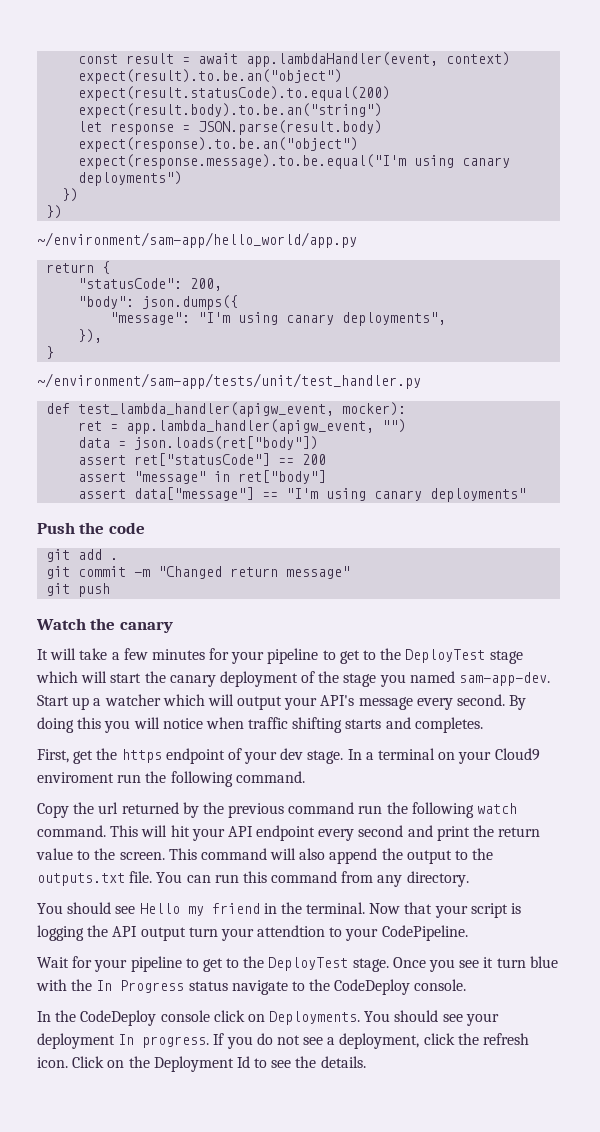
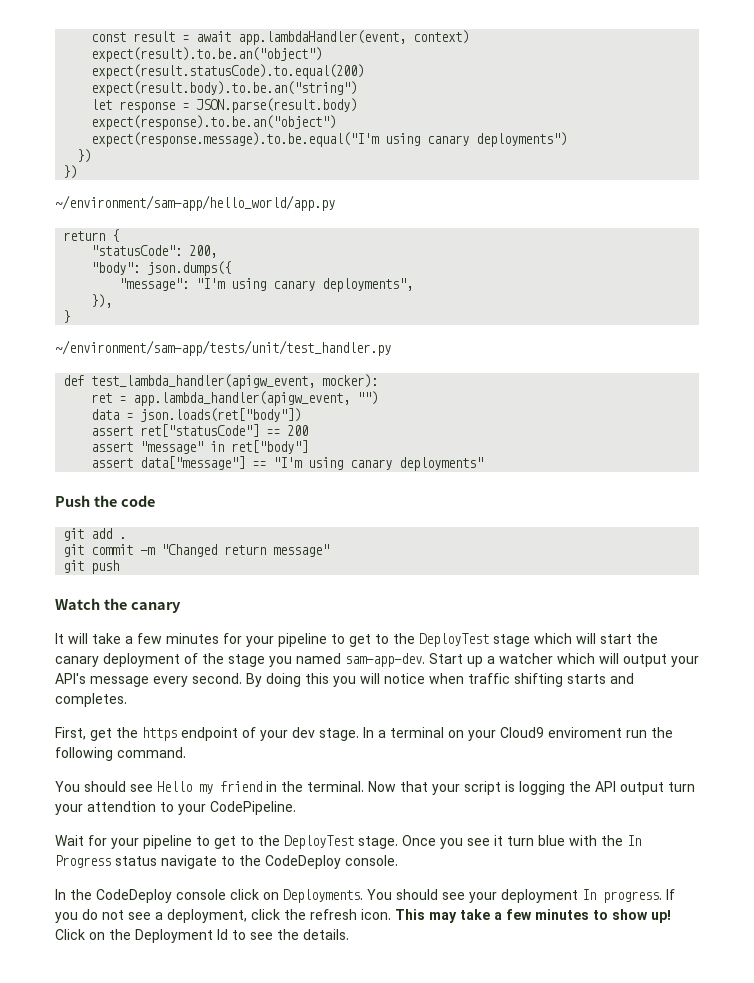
- Copy the url returned by the previous command run the following watch command. This will hit your API endpoint every second and print the return value to the screen. This command will also append the output to the outputs.txt file. You can run this command from any directory.
+ This may take a few minutes to show up!

